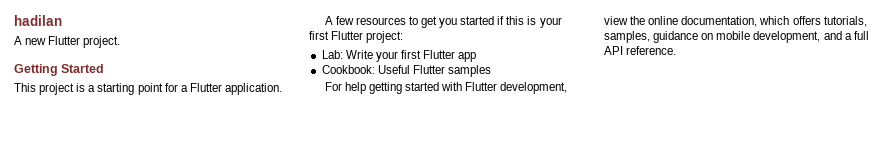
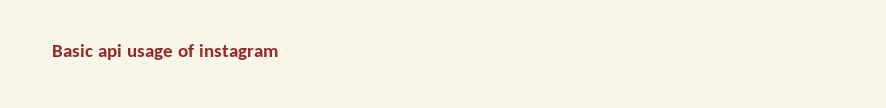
- hadilan
- A new Flutter project.
- Getting Started
- This project is a starting point for a Flutter application.
- A few resources to get you started if this is your first Flutter project:
- Lab: Write your first Flutter app
- Cookbook: Useful Flutter samples
- For help getting started with Flutter development, view the online documentation, which offers tutorials, samples, guidance on mobile development, and a full API reference.
+ Basic api usage of instagram

